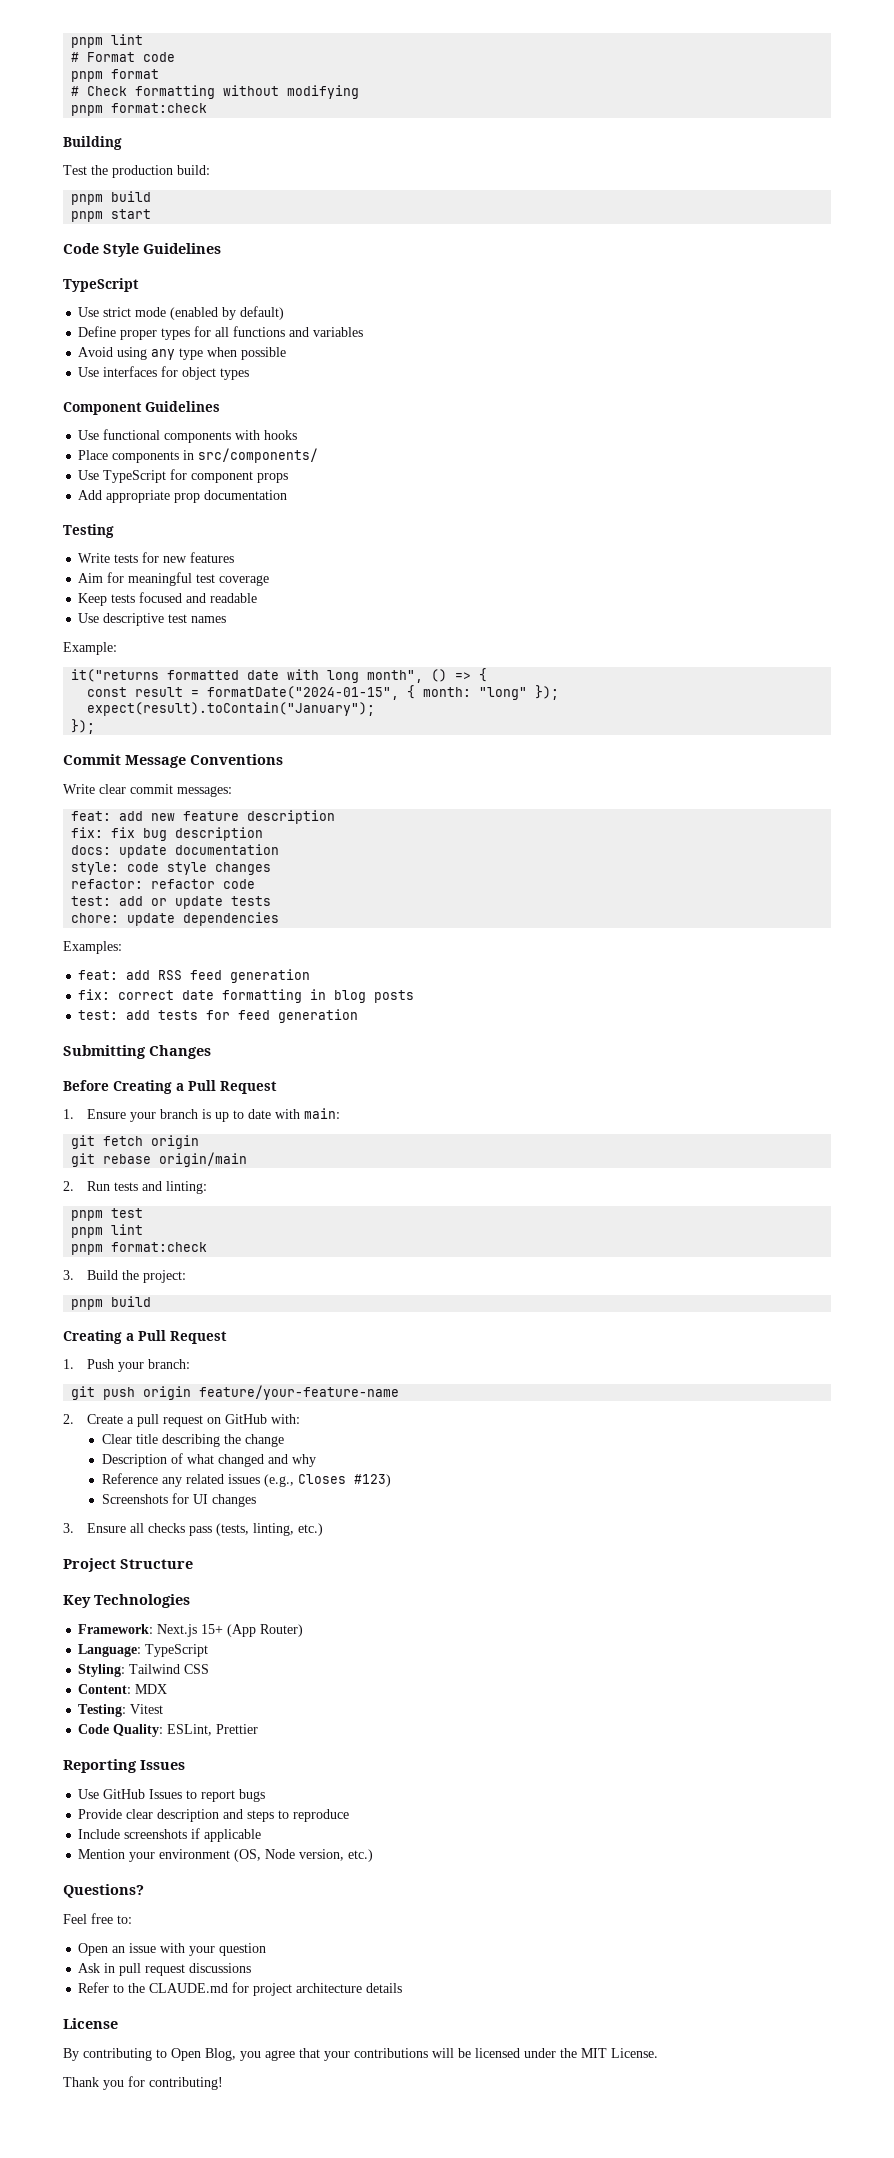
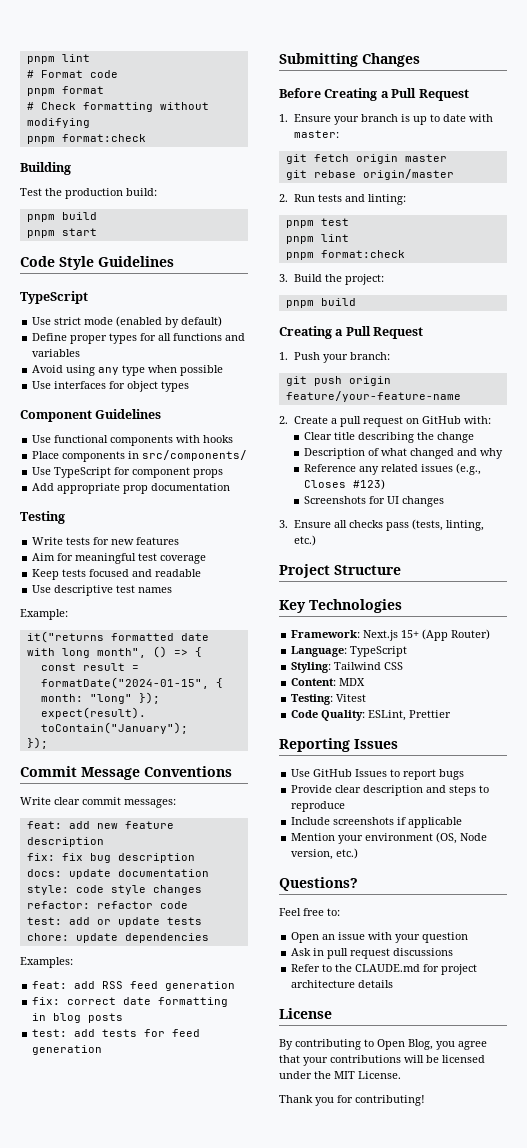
- 1. Ensure your branch is up to date with main:
+ 1. Ensure your branch is up to date with master:
- git fetch origin
+ git fetch origin master
- git rebase origin/main
+ git rebase origin/master

